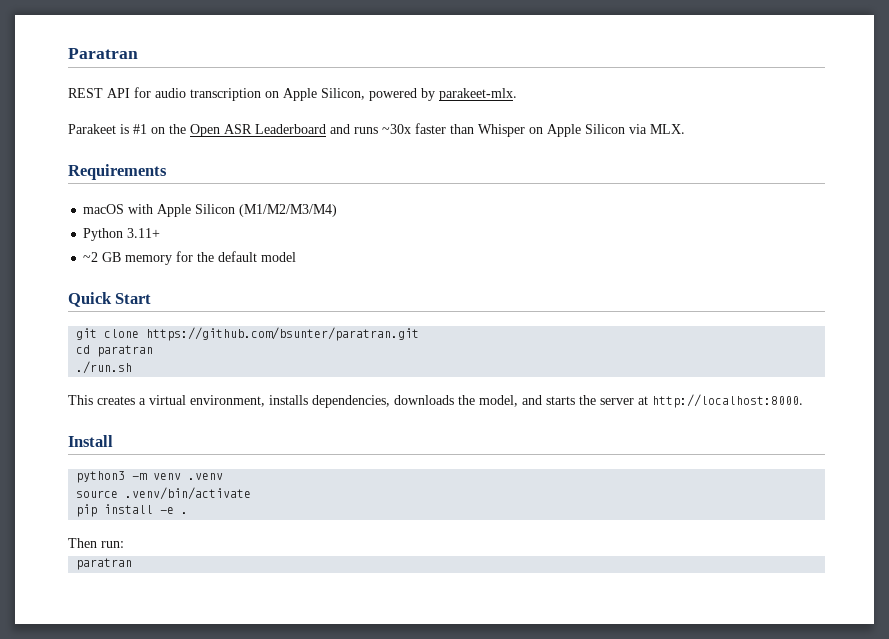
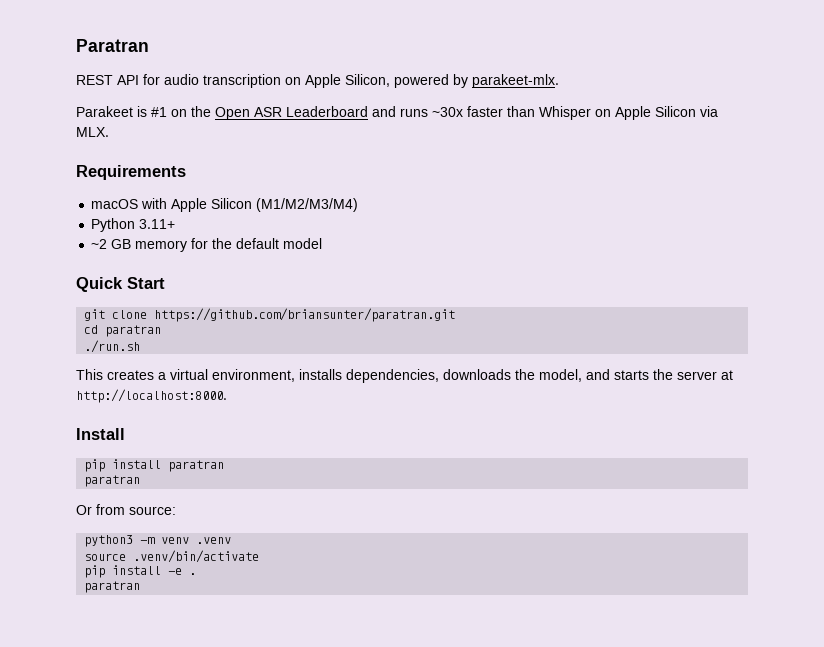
- git clone https://github.com/bsunter/paratran.git
+ git clone https://github.com/briansunter/paratran.git
+ pip install paratran
+ paratran
+ Or from source:
- Then run:

